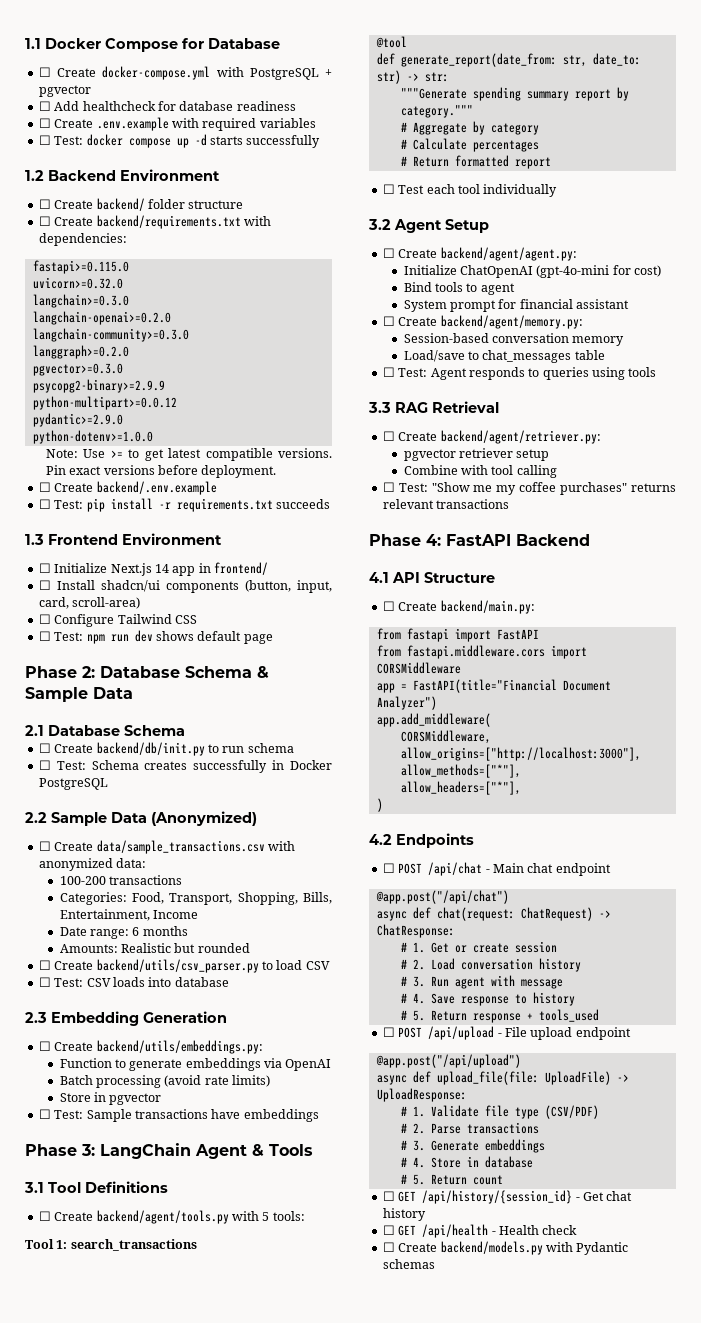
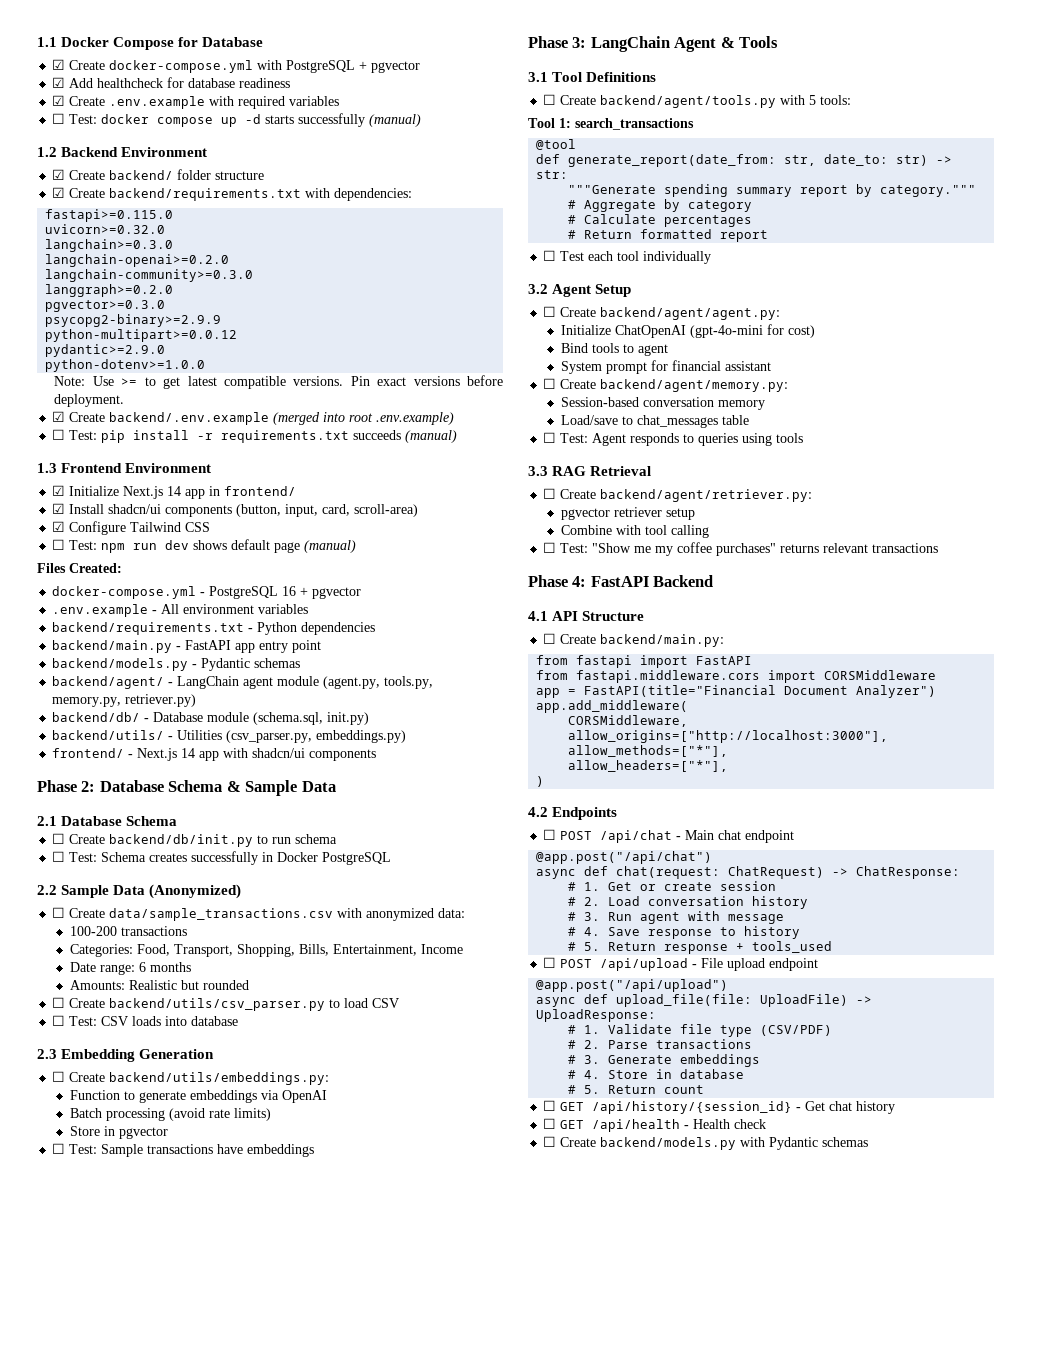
- ☐ Create docker-compose.yml with PostgreSQL + pgvector
+ ☑ Create docker-compose.yml with PostgreSQL + pgvector
- ☐ Add healthcheck for database readiness
+ ☑ Add healthcheck for database readiness
- ☐ Create .env.example with required variables
+ ☑ Create .env.example with required variables
- ☐ Test: docker compose up -d starts successfully
+ ☐ Test: docker compose up -d starts successfully (manual)
- ☐ Create backend/ folder structure
+ ☑ Create backend/ folder structure
- ☐ Create backend/requirements.txt with dependencies:
+ ☑ Create backend/requirements.txt with dependencies:
- ☐ Create backend/.env.example
+ ☑ Create backend/.env.example (merged into root .env.example)
- ☐ Test: pip install -r requirements.txt succeeds
+ ☐ Test: pip install -r requirements.txt succeeds (manual)
- ☐ Initialize Next.js 14 app in frontend/
+ ☑ Initialize Next.js 14 app in frontend/
- ☐ Install shadcn/ui components (button, input, card, scroll-area)
+ ☑ Install shadcn/ui components (button, input, card, scroll-area)
- ☐ Configure Tailwind CSS
+ ☑ Configure Tailwind CSS
- ☐ Test: npm run dev shows default page
+ ☐ Test: npm run dev shows default page (manual)
+ Files Created:
+ docker-compose.yml - PostgreSQL 16 + pgvector
+ .env.example - All environment variables
+ backend/requirements.txt - Python dependencies
+ backend/main.py - FastAPI app entry point
+ backend/models.py - Pydantic schemas
+ backend/agent/ - LangChain agent module (agent.py, tools.py, memory.py, retriever.py)
+ backend/db/ - Database module (schema.sql, init.py)
+ backend/utils/ - Utilities (csv_parser.py, embeddings.py)
+ frontend/ - Next.js 14 app with shadcn/ui components

